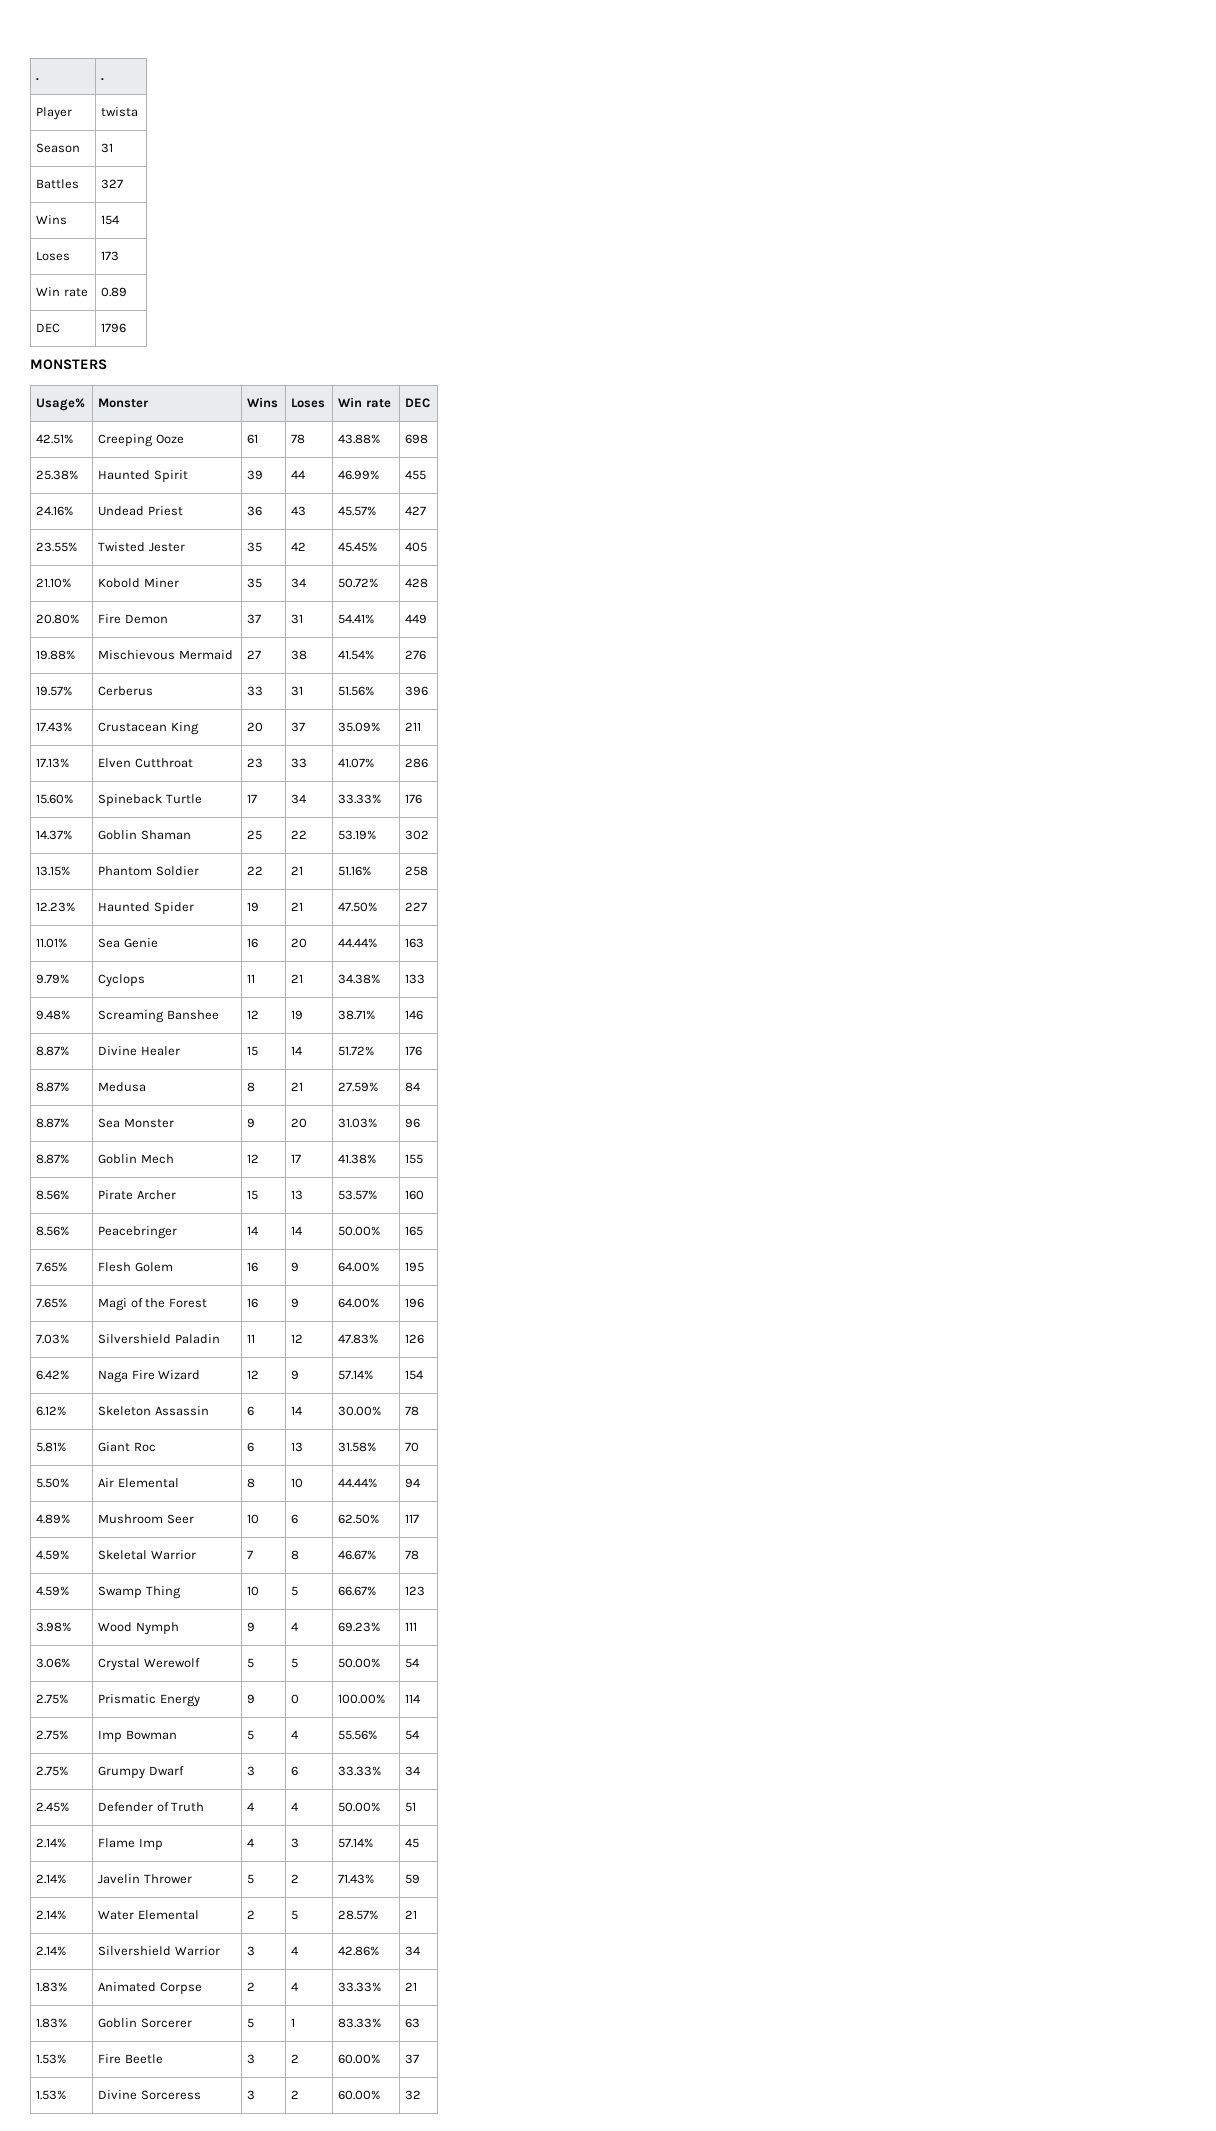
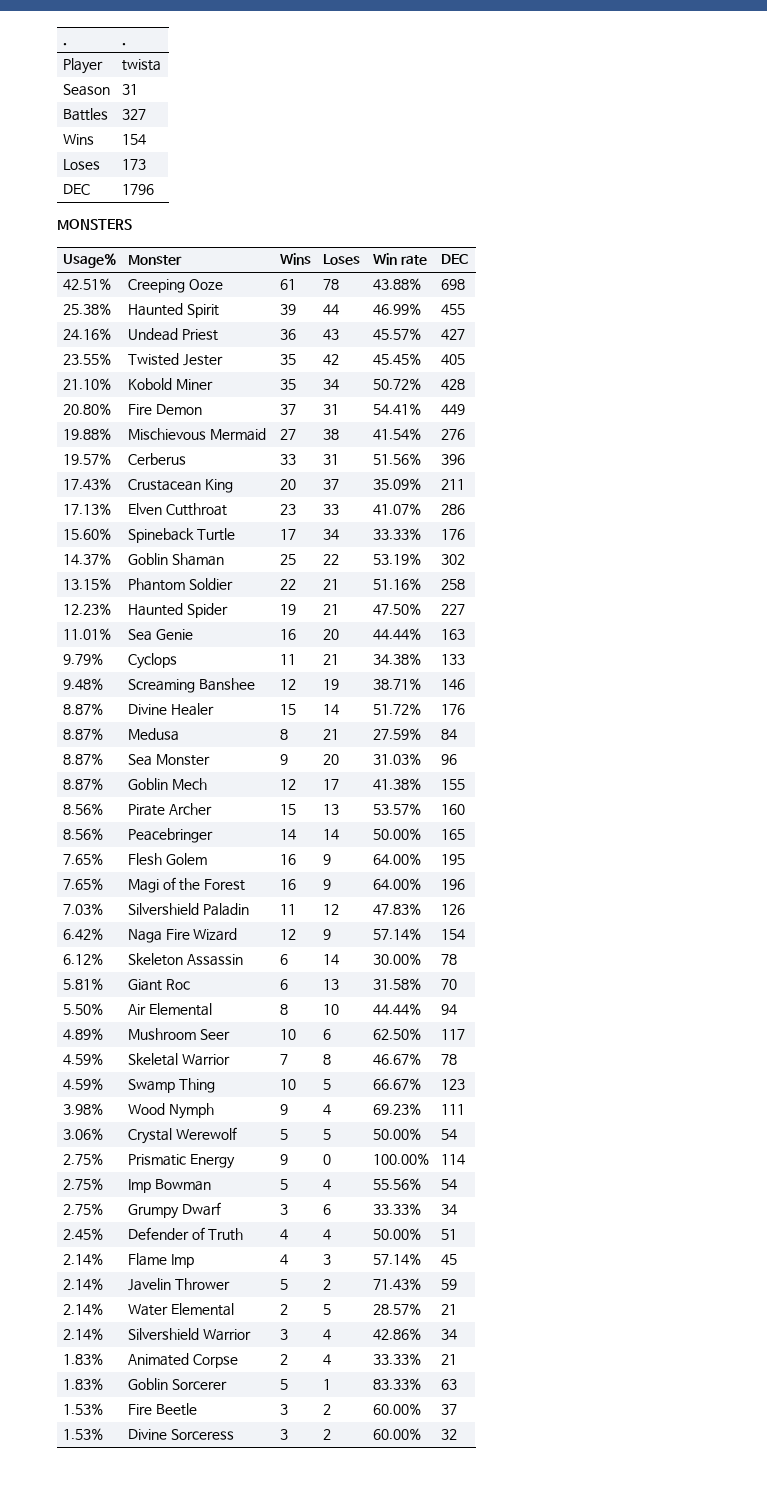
- Win rate | 0.89

